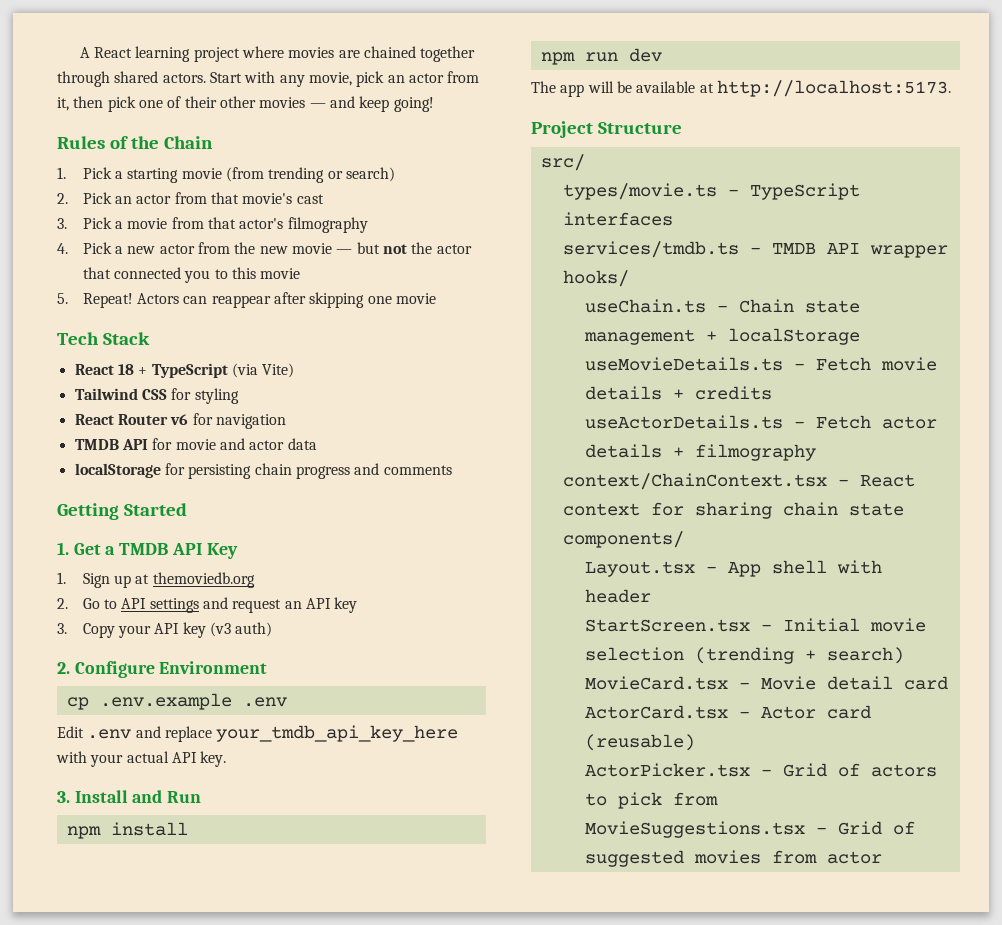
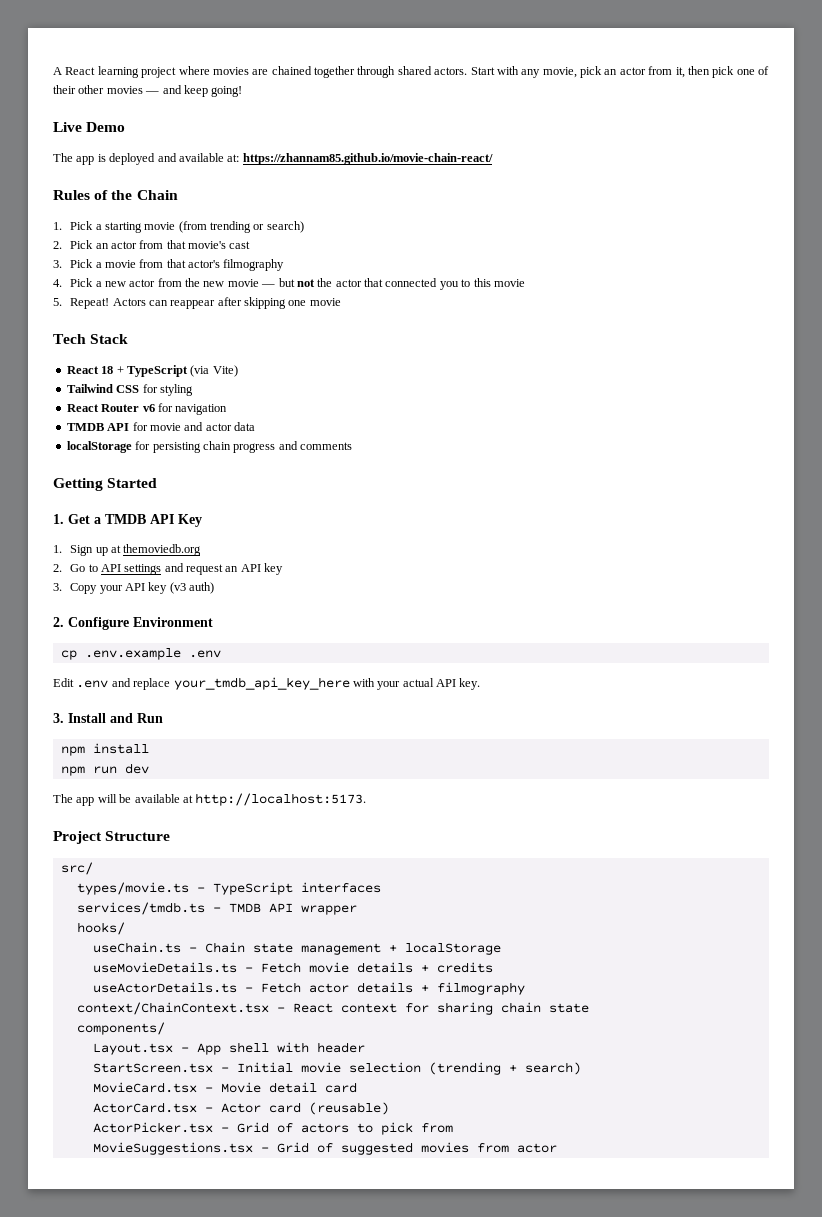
+ Live Demo
+ The app is deployed and available at: https://zhannam85.github.io/movie-chain-react/

